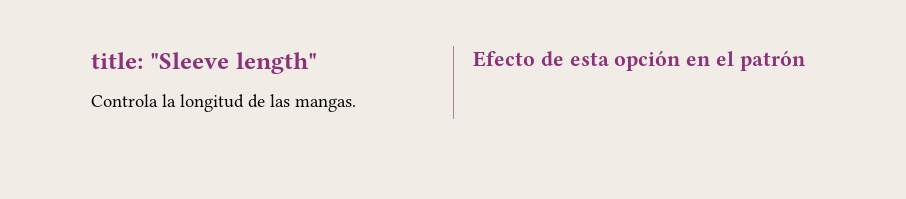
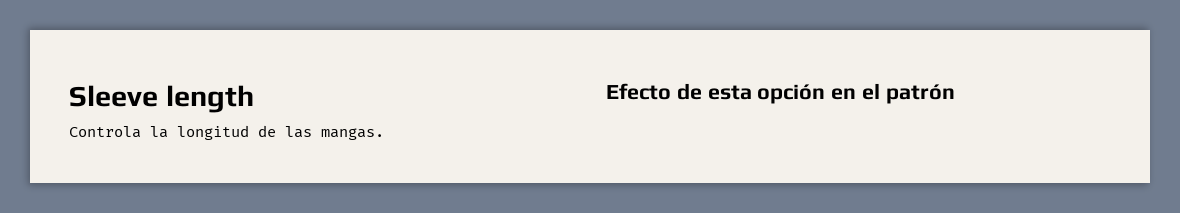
- title: "Sleeve length"
+ Sleeve length

